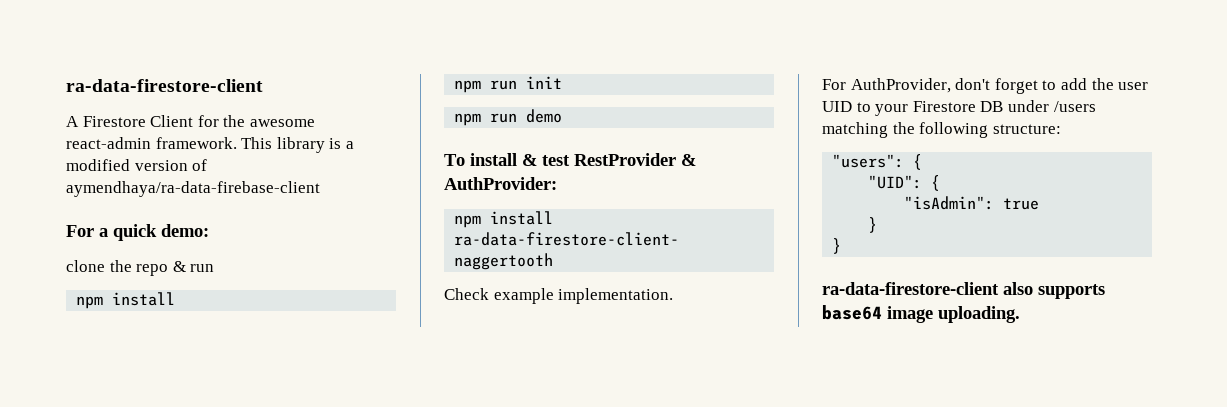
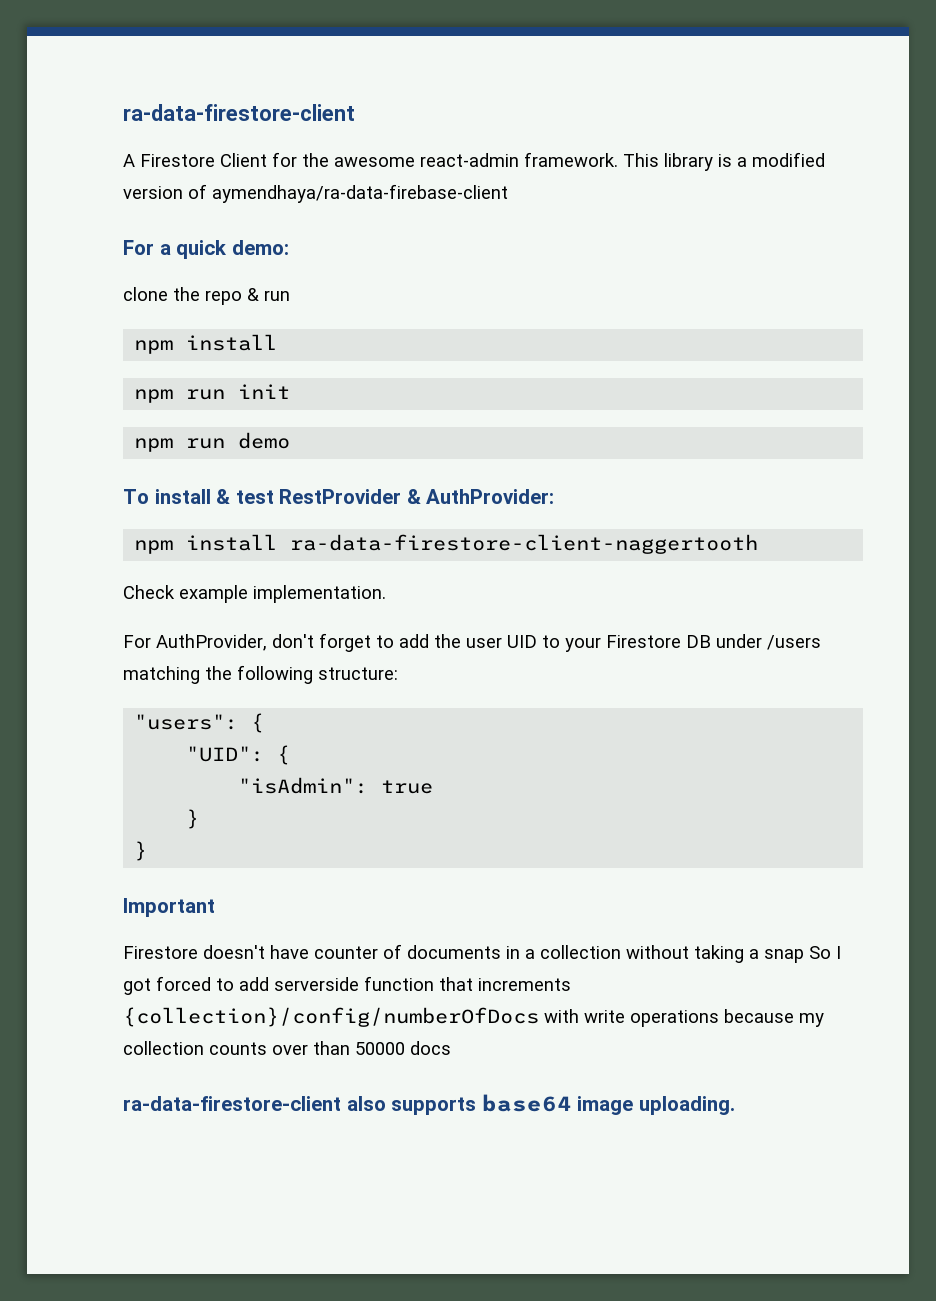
+ Important
+ Firestore doesn't have counter of documents in a collection without taking a snap So I got forced to add serverside function that increments {collection}/config/numberOfDocs with write operations because my collection counts over than 50000 docs

